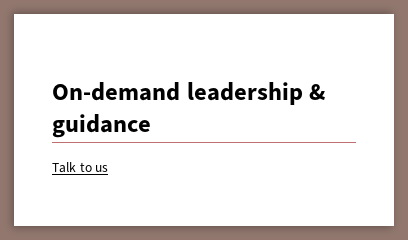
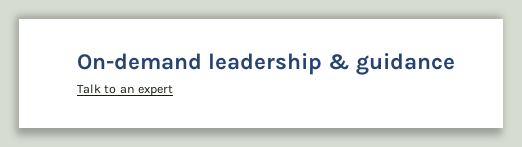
- Talk to us
+ Talk to an expert

